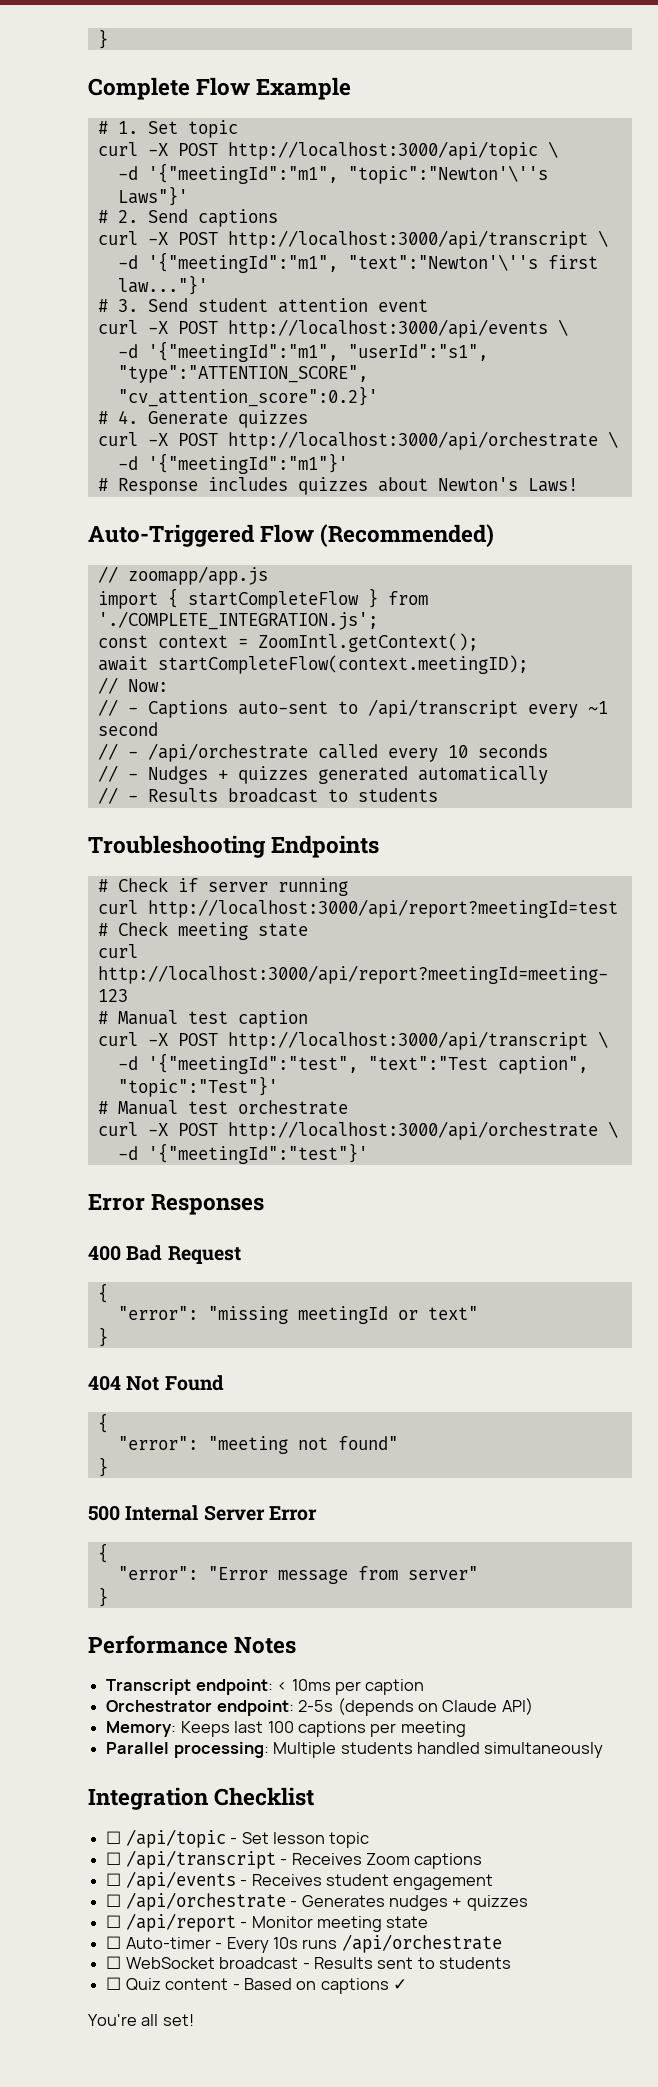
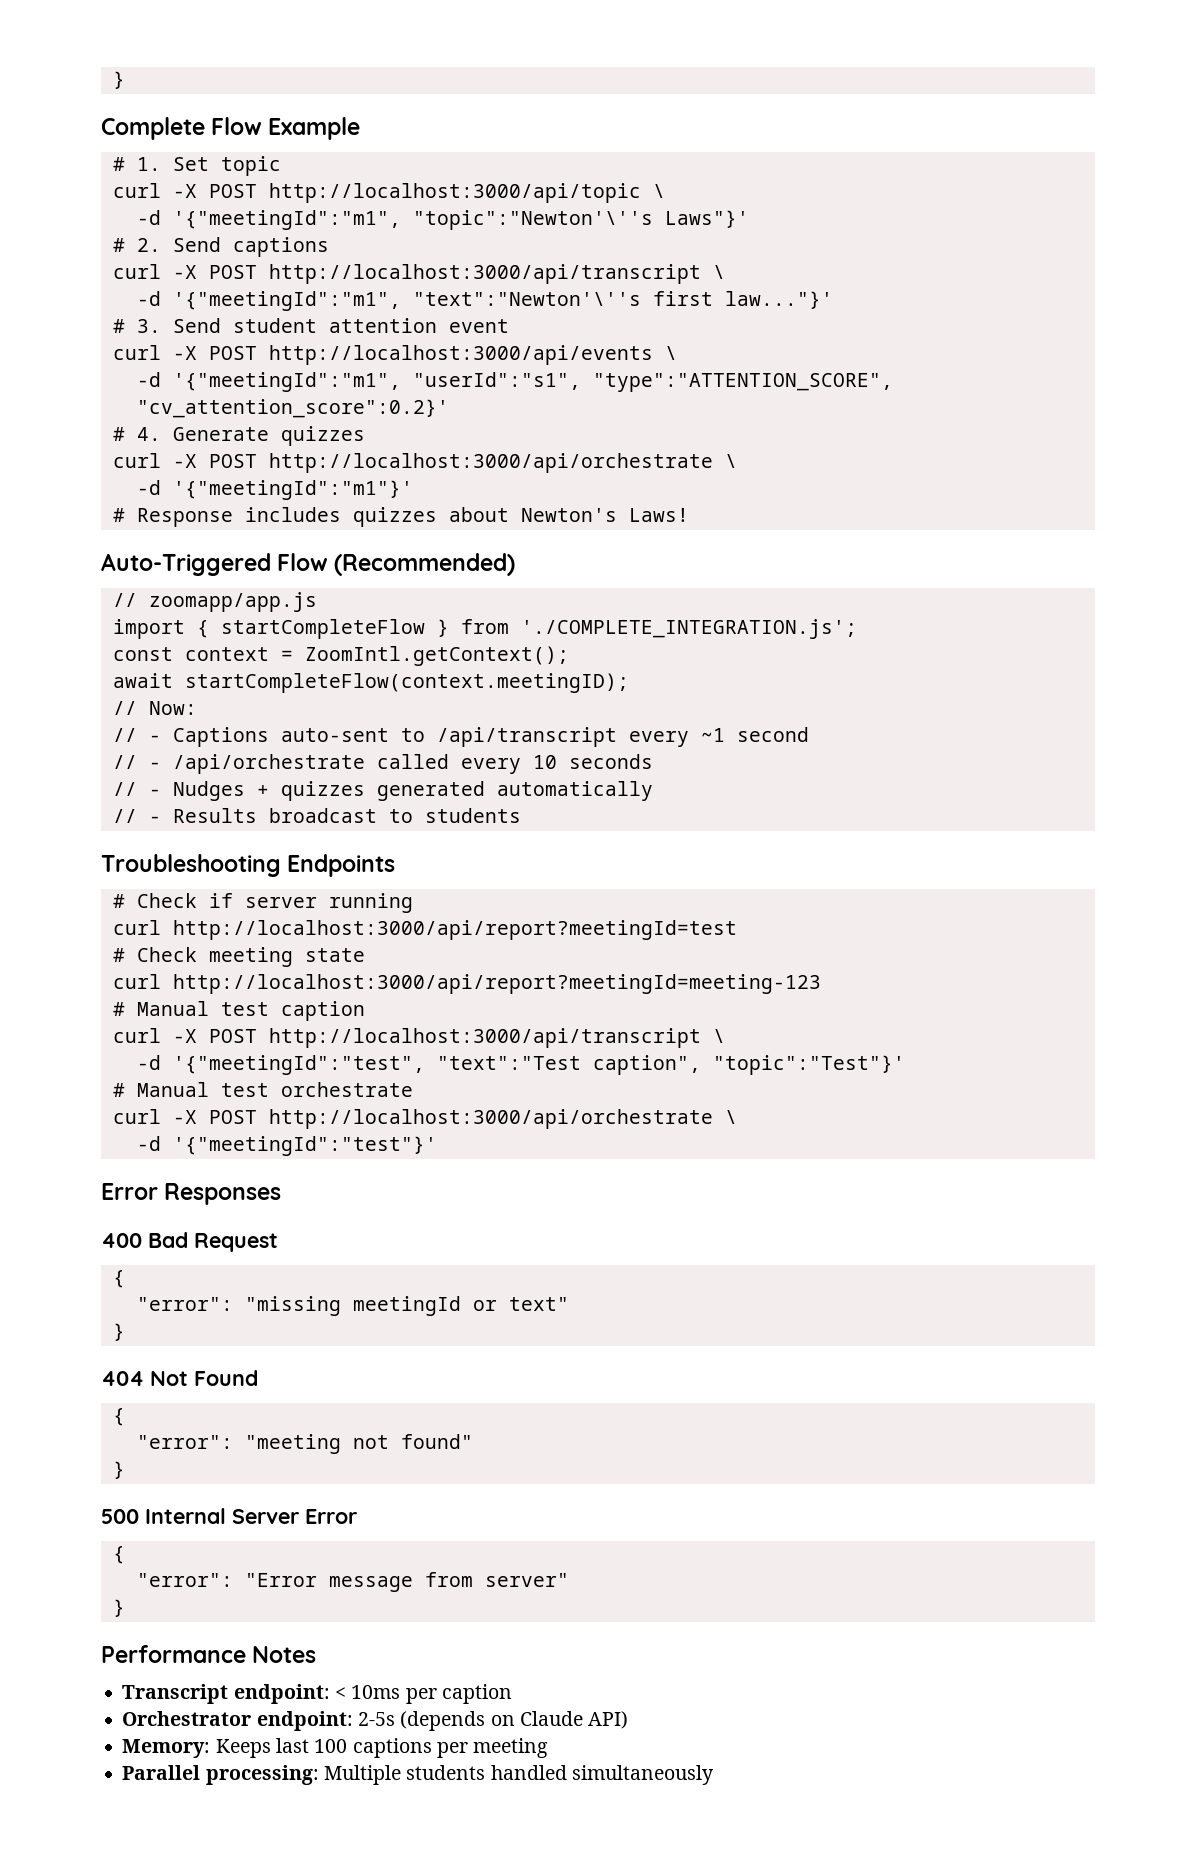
- Integration Checklist
- ☐ /api/topic - Set lesson topic
- ☐ /api/transcript - Receives Zoom captions
- ☐ /api/events - Receives student engagement
- ☐ /api/orchestrate - Generates nudges + quizzes
- ☐ /api/report - Monitor meeting state
- ☐ Auto-timer - Every 10s runs /api/orchestrate
- ☐ WebSocket broadcast - Results sent to students
- ☐ Quiz content - Based on captions ✓
- You're all set!

